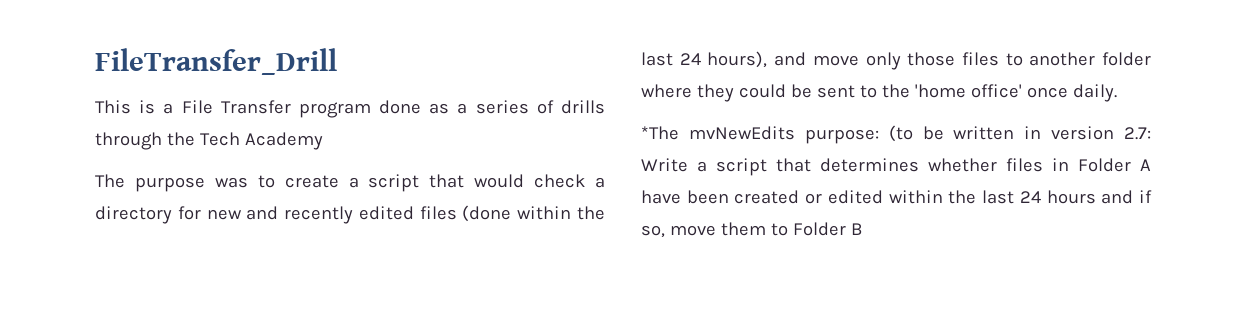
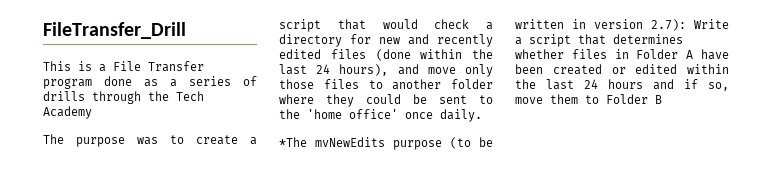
- *The mvNewEdits purpose: (to be written in version 2.7: Write a script that determines whether files in Folder A have been created or edited within the last 24 hours and if so, move them to Folder B
+ *The mvNewEdits purpose (to be written in version 2.7): Write a script that determines whether files in Folder A have been created or edited within the last 24 hours and if so, move them to Folder B

